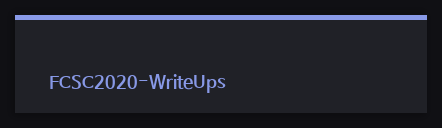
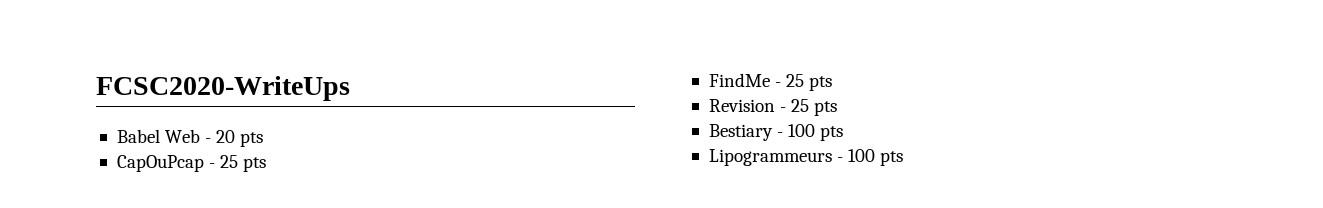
+ Babel Web - 20 pts
+ CapOuPcap - 25 pts
+ FindMe - 25 pts
+ Revision - 25 pts
+ Bestiary - 100 pts
+ Lipogrammeurs - 100 pts

